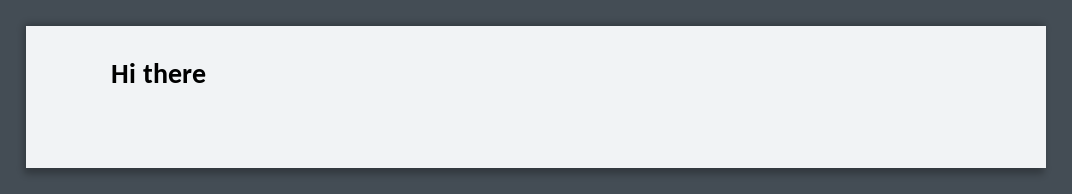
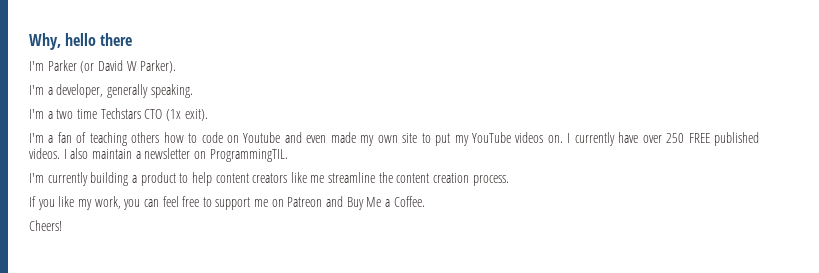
- Hi there
+ Why, hello there
+ I'm Parker (or David W Parker).
+ I'm a developer, generally speaking.
+ I'm a two time Techstars CTO (1x exit).
+ I'm a fan of teaching others how to code on Youtube and even made my own site to put my YouTube videos on. I currently have over 250 FREE published videos. I also maintain a newsletter on ProgrammingTIL.
+ I'm currently building a product to help content creators like me streamline the content creation process.
+ If you like my work, you can feel free to support me on Patreon and Buy Me a Coffee.
+ Cheers!

